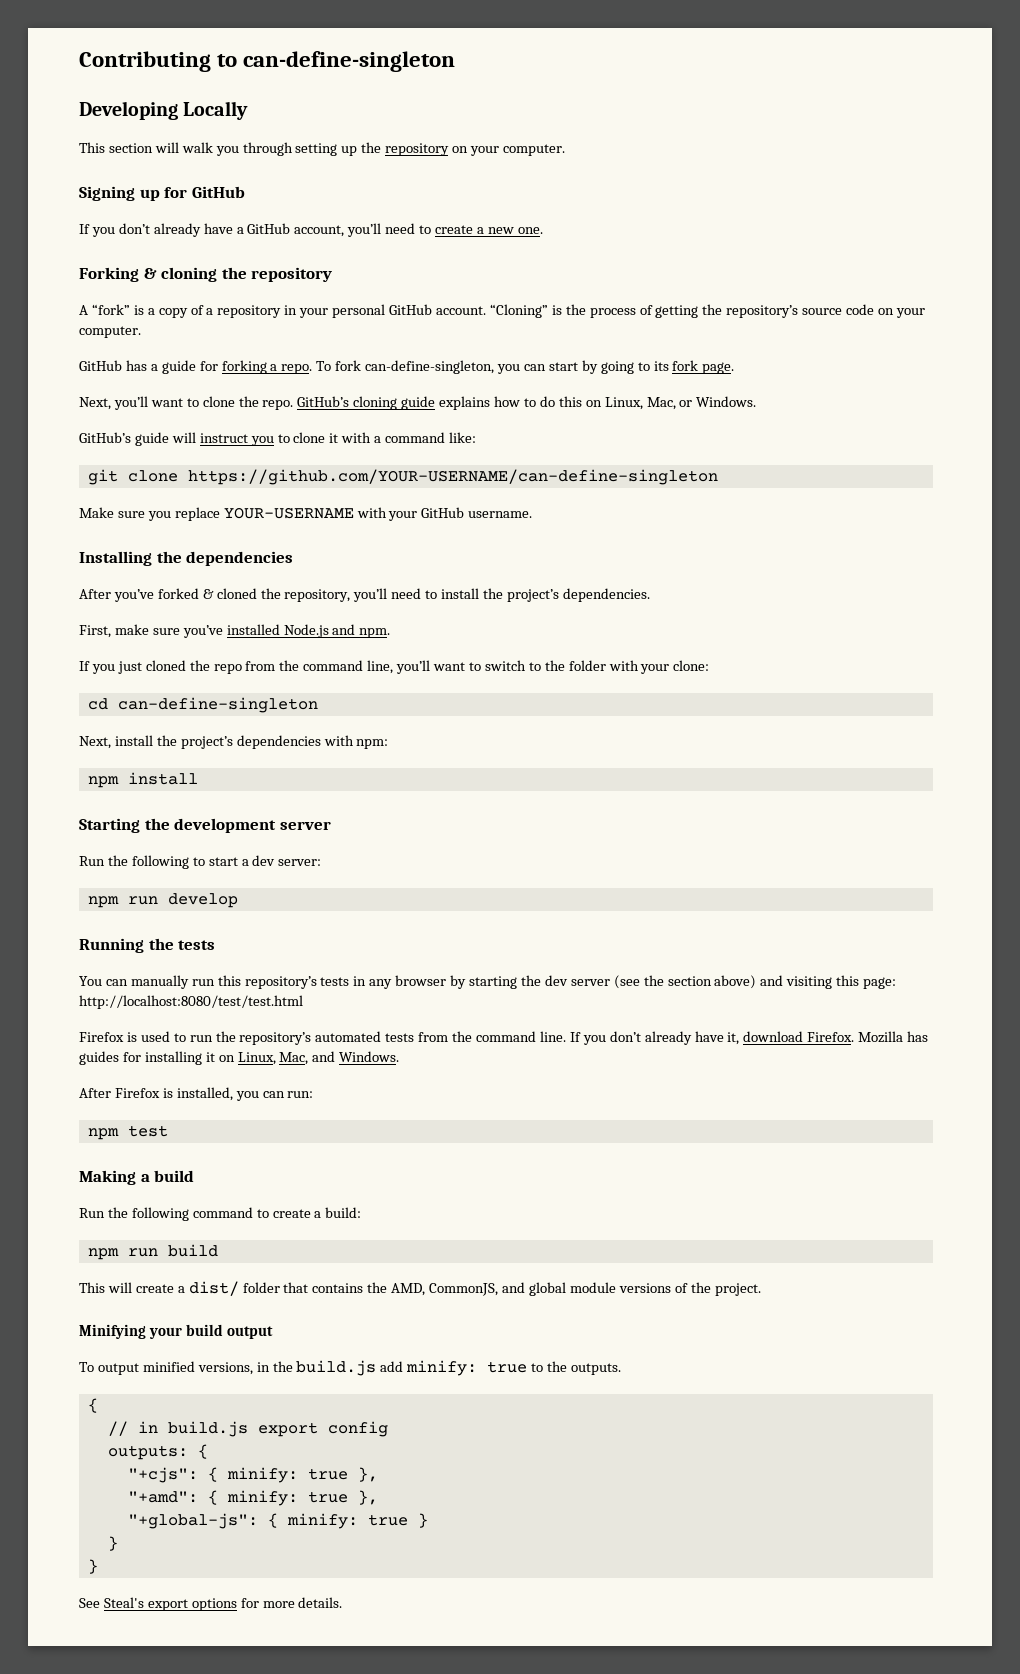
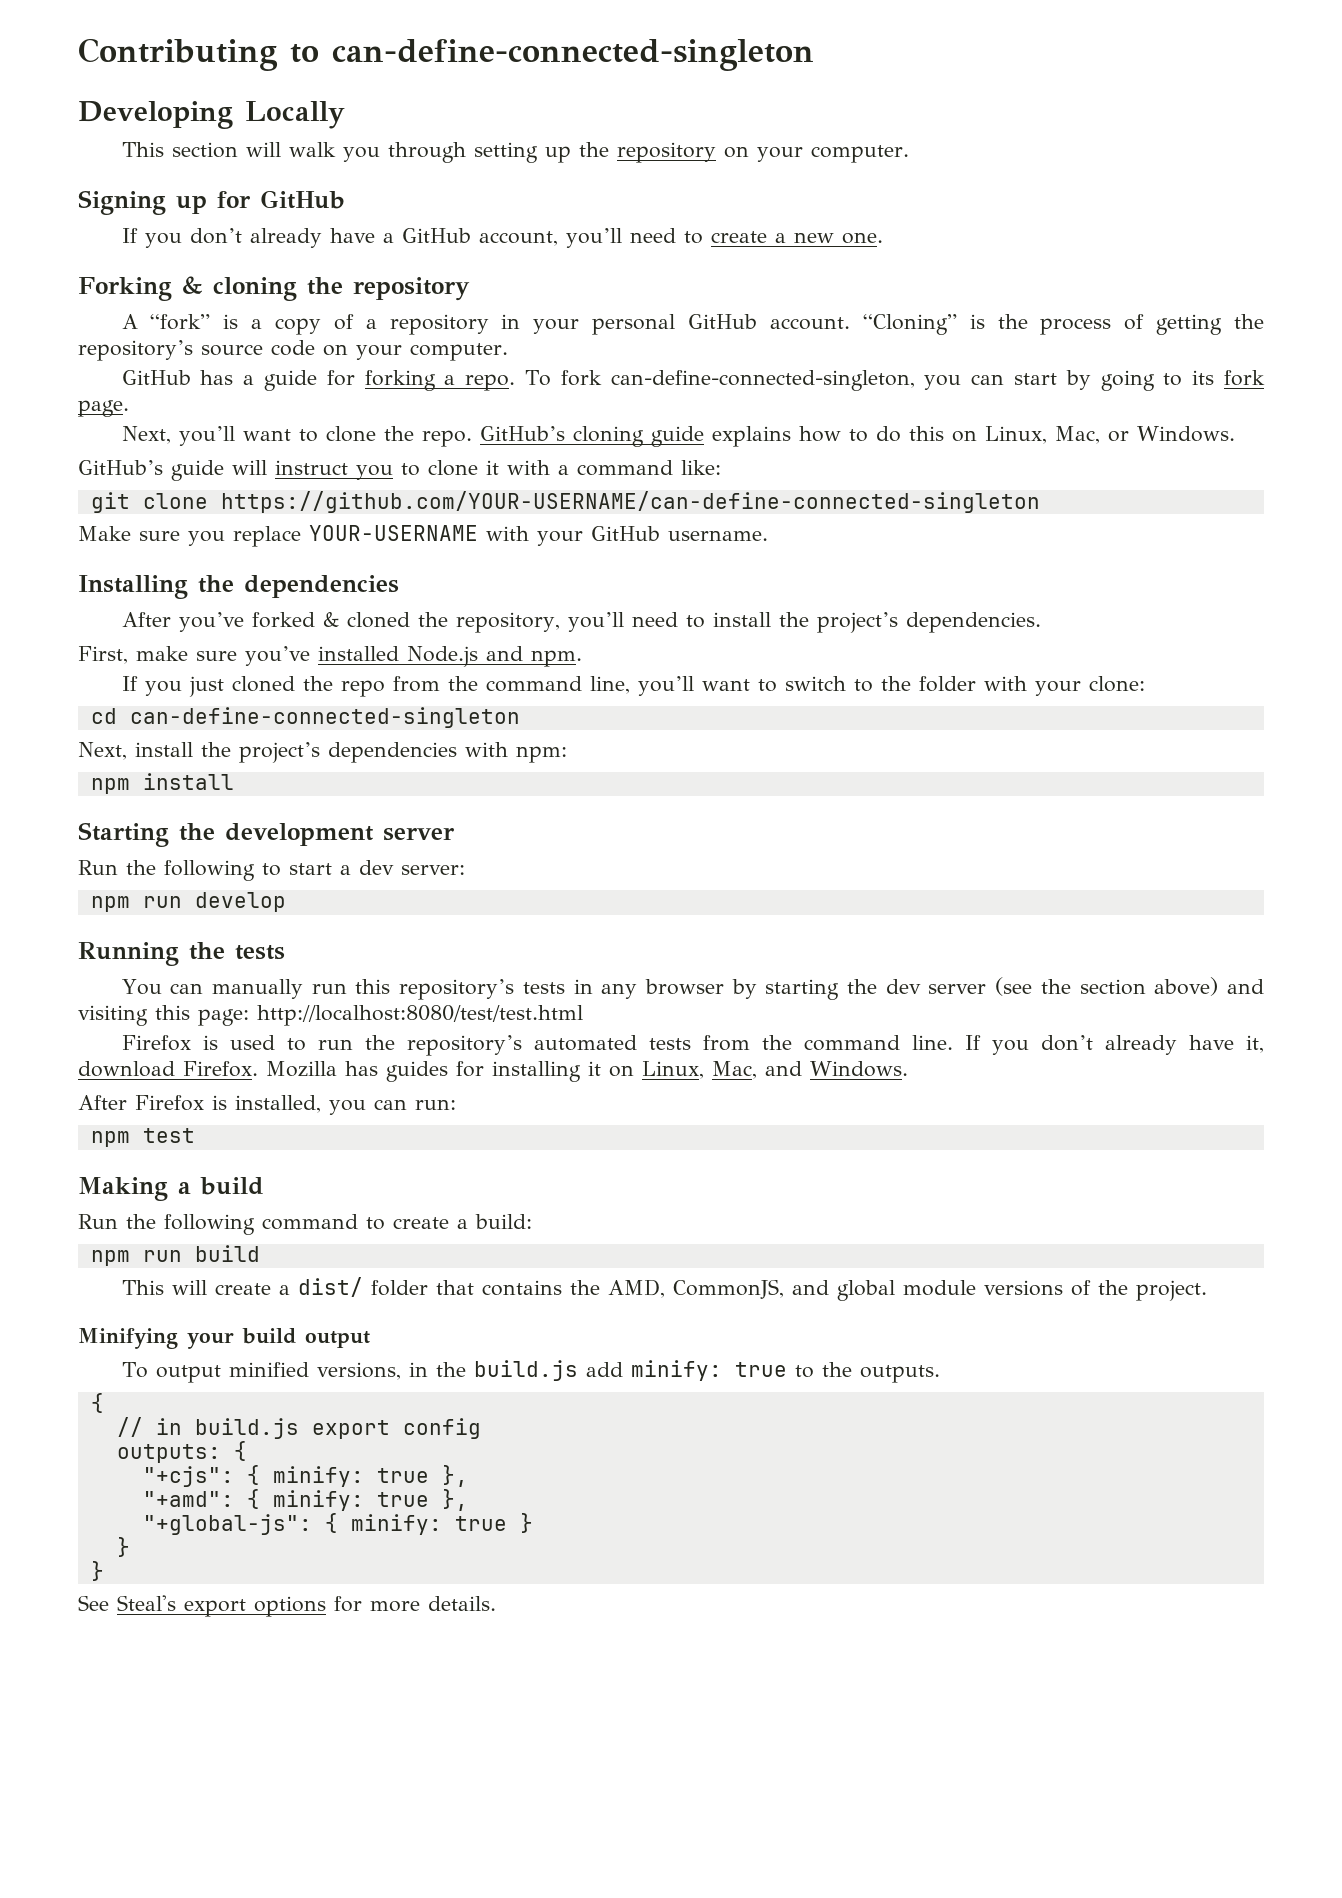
- Contributing to can-define-singleton
+ Contributing to can-define-connected-singleton
- To fork can-define-singleton, you can start by going to its fork page.
+ To fork can-define-connected-singleton, you can start by going to its fork page.
- git clone https://github.com/YOUR-USERNAME/can-define-singleton
+ git clone https://github.com/YOUR-USERNAME/can-define-connected-singleton
- cd can-define-singleton
+ cd can-define-connected-singleton

